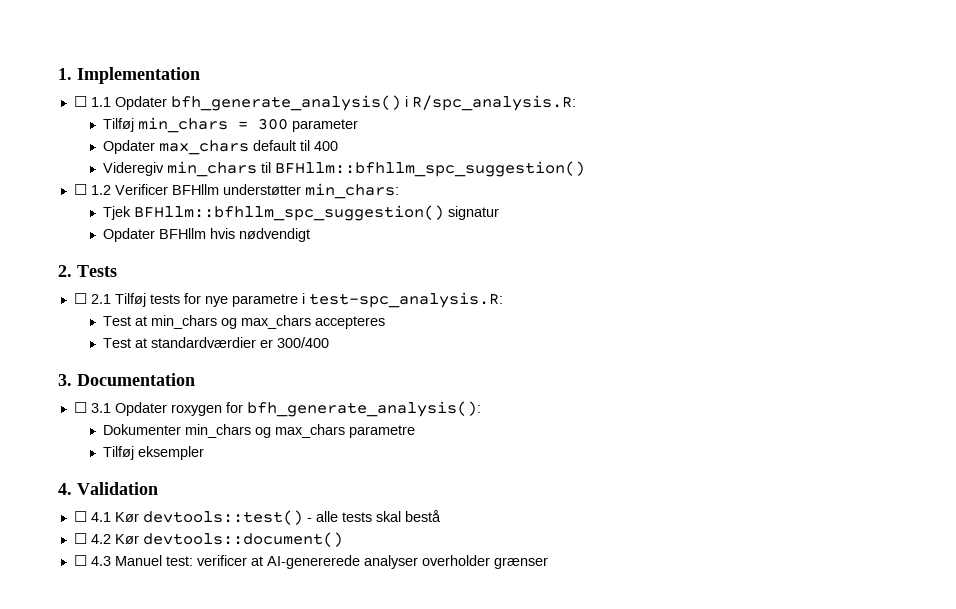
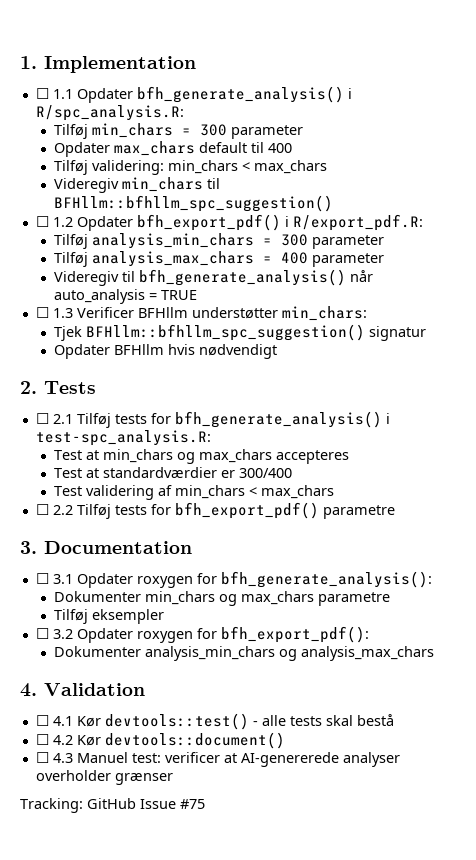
+ Tilføj validering: min_chars < max_chars
- ☐ 1.2 Verificer BFHllm understøtter min_chars:
+ ☐ 1.2 Opdater bfh_export_pdf() i R/export_pdf.R:
+ Tilføj analysis_min_chars = 300 parameter
+ Tilføj analysis_max_chars = 400 parameter
+ Videregiv til bfh_generate_analysis() når auto_analysis = TRUE
+ ☐ 1.3 Verificer BFHllm understøtter min_chars:
- ☐ 2.1 Tilføj tests for nye parametre i test-spc_analysis.R:
+ ☐ 2.1 Tilføj tests for bfh_generate_analysis() i test-spc_analysis.R:
+ Test validering af min_chars < max_chars
+ ☐ 2.2 Tilføj tests for bfh_export_pdf() parametre
+ ☐ 3.2 Opdater roxygen for bfh_export_pdf():
+ Dokumenter analysis_min_chars og analysis_max_chars
+ Tracking: GitHub Issue #75

